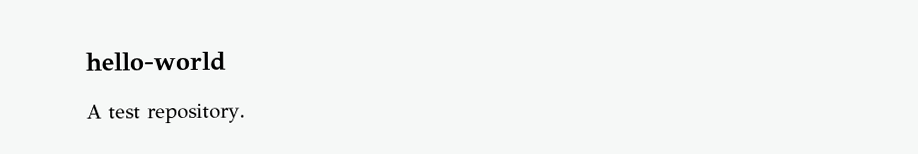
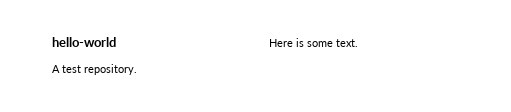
+ Here is some text.

